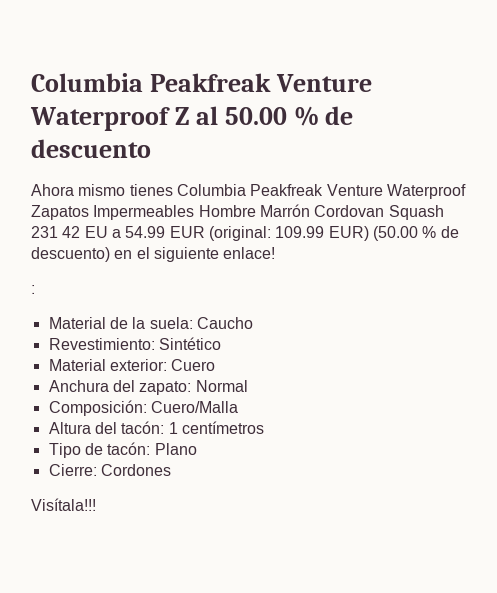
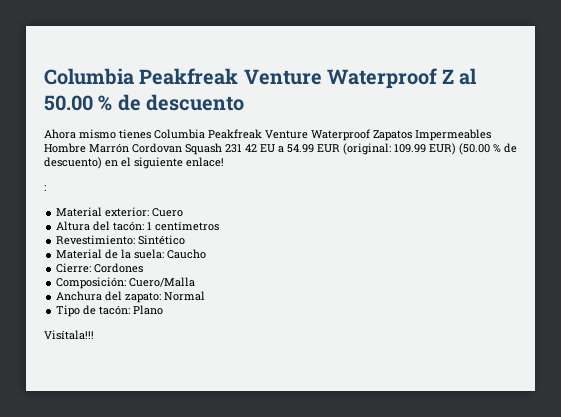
- Material de la suela: Caucho
- Revestimiento: Sintético
  Material exterior: Cuero
- Anchura del zapato: Normal
- Composición: Cuero/Malla
+ Revestimiento: Sintético
+ Material de la suela: Caucho
+ Cierre: Cordones
+ Composición: Cuero/Malla
+ Anchura del zapato: Normal
- Cierre: Cordones

